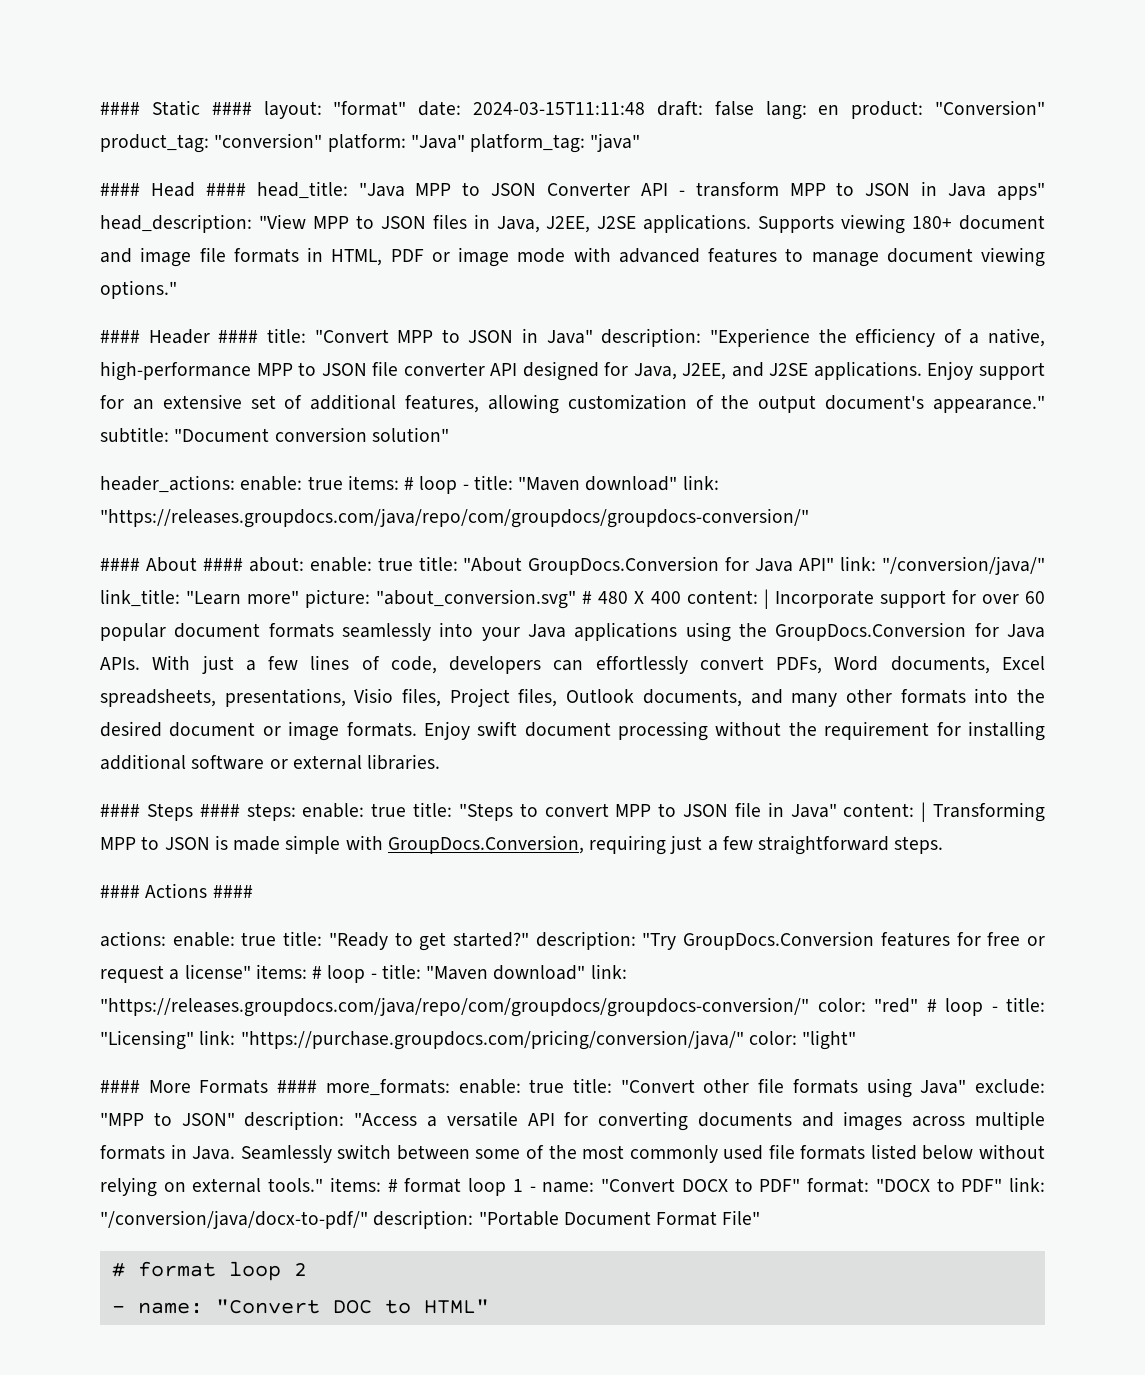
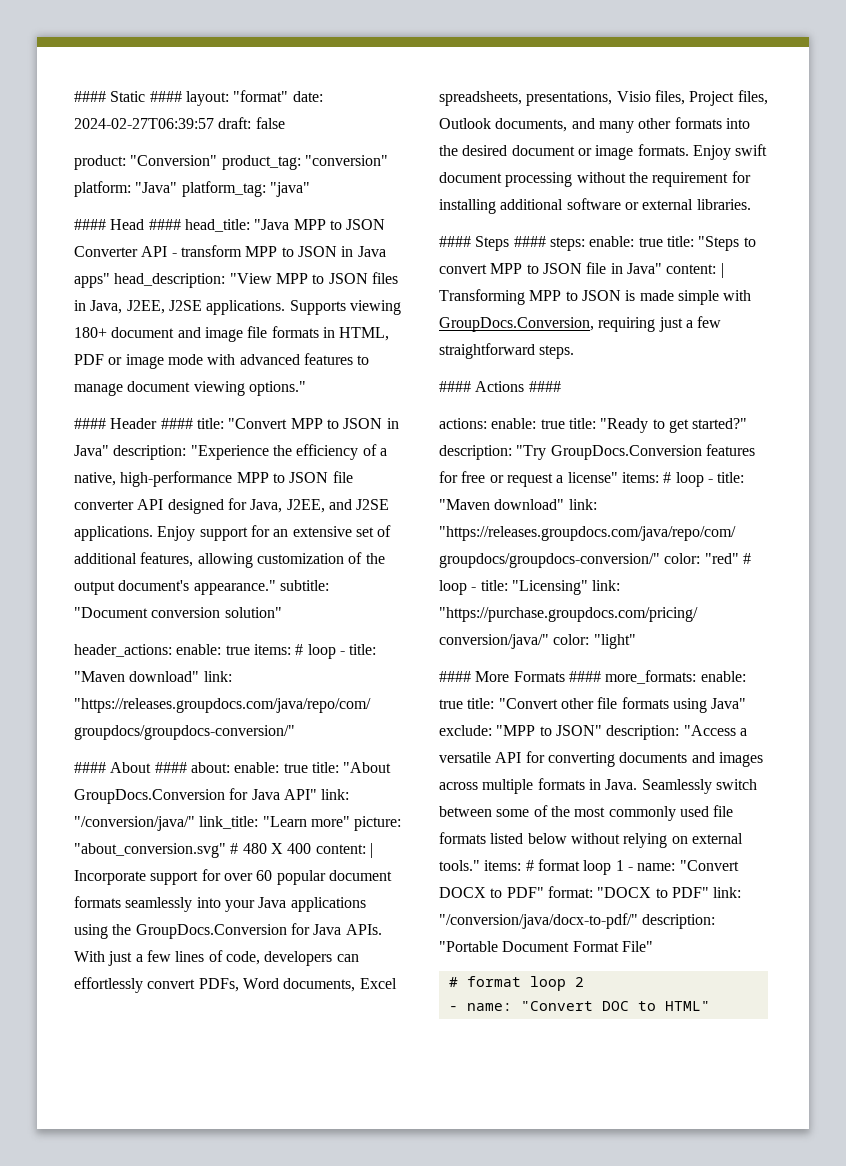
- #### Static #### layout: "format" date: 2024-03-15T11:11:48 draft: false lang: en product: "Conversion" product_tag: "conversion" platform: "Java" platform_tag: "java"
+ #### Static #### layout: "format" date: 2024-02-27T06:39:57 draft: false
+ product: "Conversion" product_tag: "conversion" platform: "Java" platform_tag: "java"

